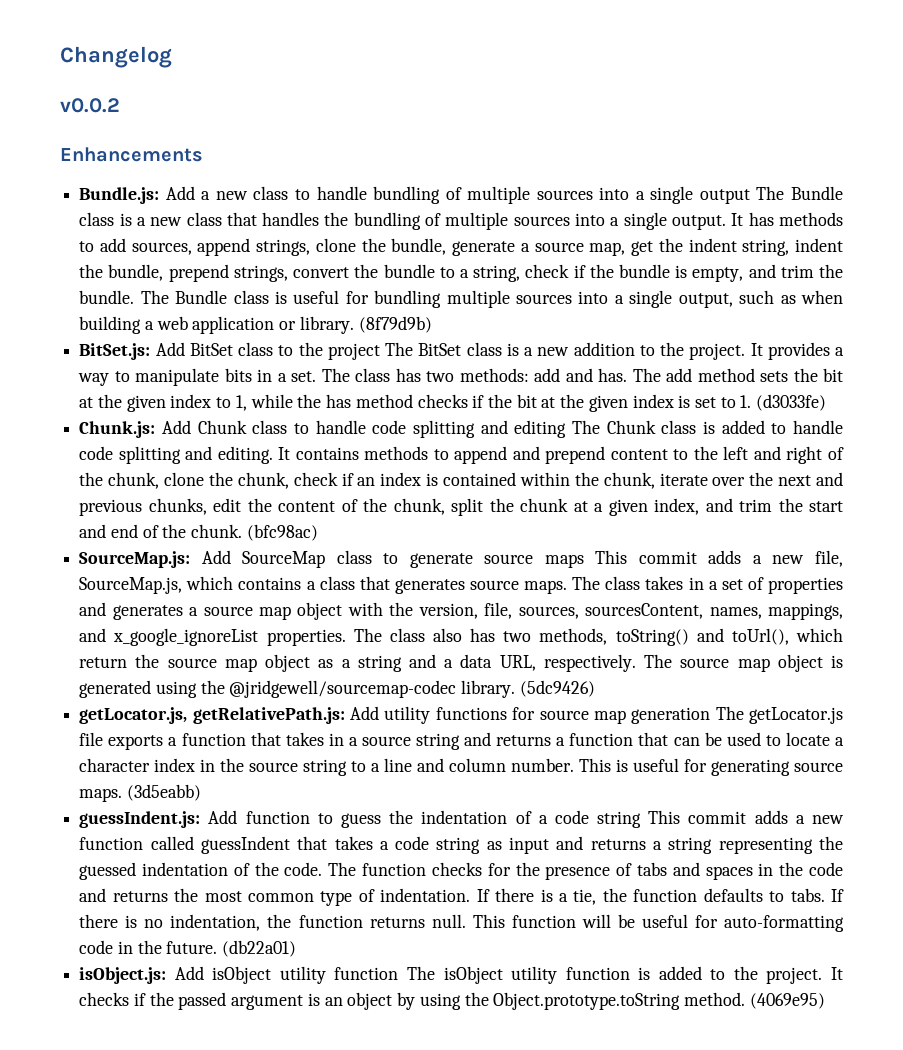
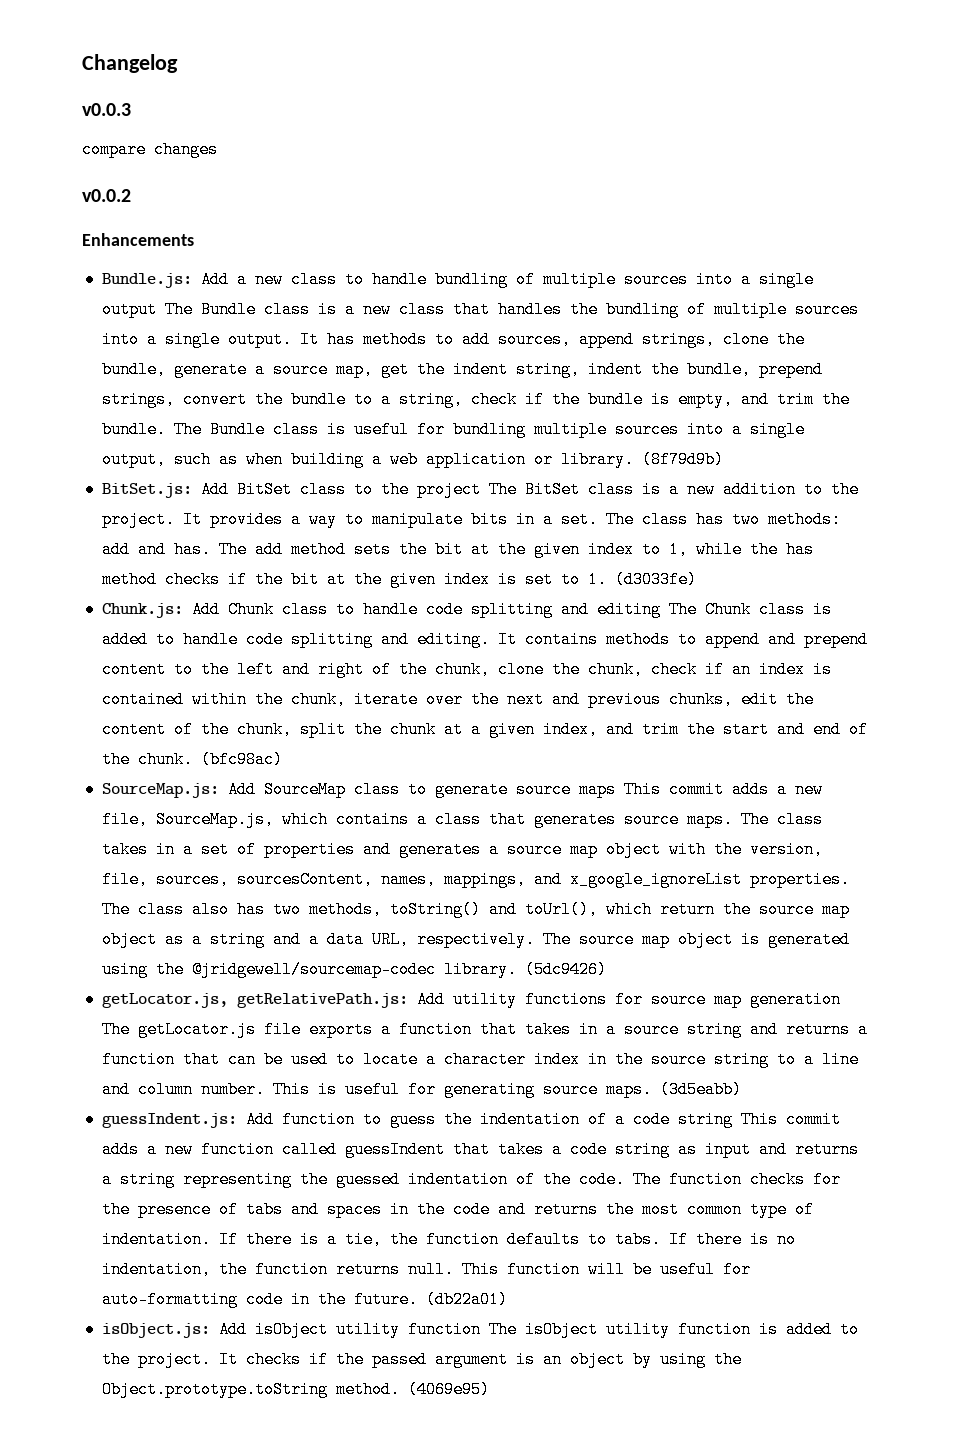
+ v0.0.3
+ compare changes

